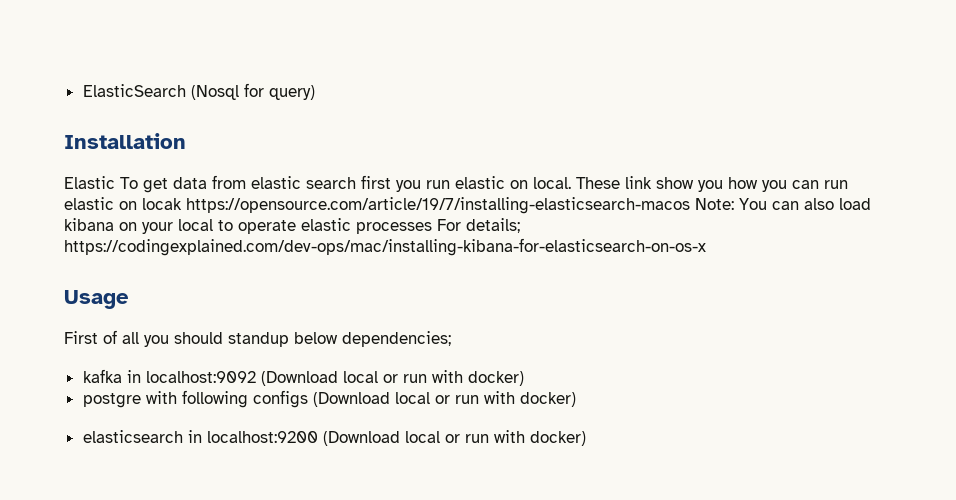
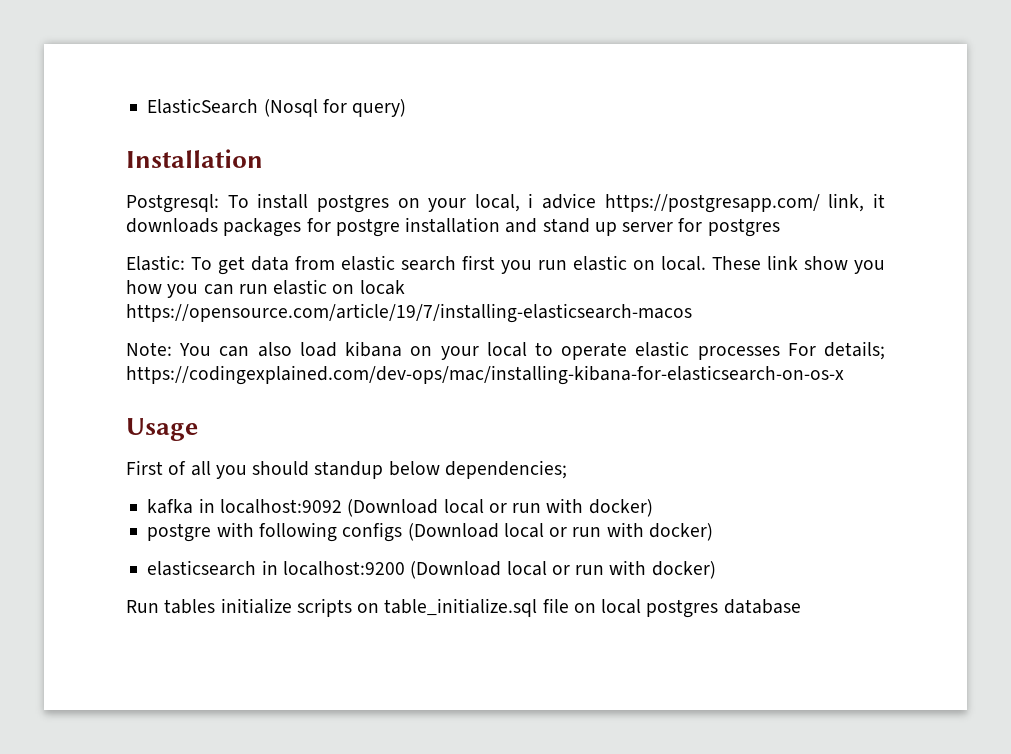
- Elastic To get data from elastic search first you run elastic on local.
+ Postgresql: To install postgres on your local, i advice https://postgresapp.com/ link, it downloads packages for postgre installation and stand up server for postgres
+ Elastic: To get data from elastic search first you run elastic on local.
- These link show you how you can run elastic on locak https://opensource.com/article/19/7/installing-elasticsearch-macos Note: You can also load kibana on your local to operate elastic processes For details; https://codingexplained.com/dev-ops/mac/installing-kibana-for-elasticsearch-on-os-x
+ These link show you how you can run elastic on locak https://opensource.com/article/19/7/installing-elasticsearch-macos
+ Note: You can also load kibana on your local to operate elastic processes For details; https://codingexplained.com/dev-ops/mac/installing-kibana-for-elasticsearch-on-os-x
+ Run tables initialize scripts on table_initialize.sql file on local postgres database

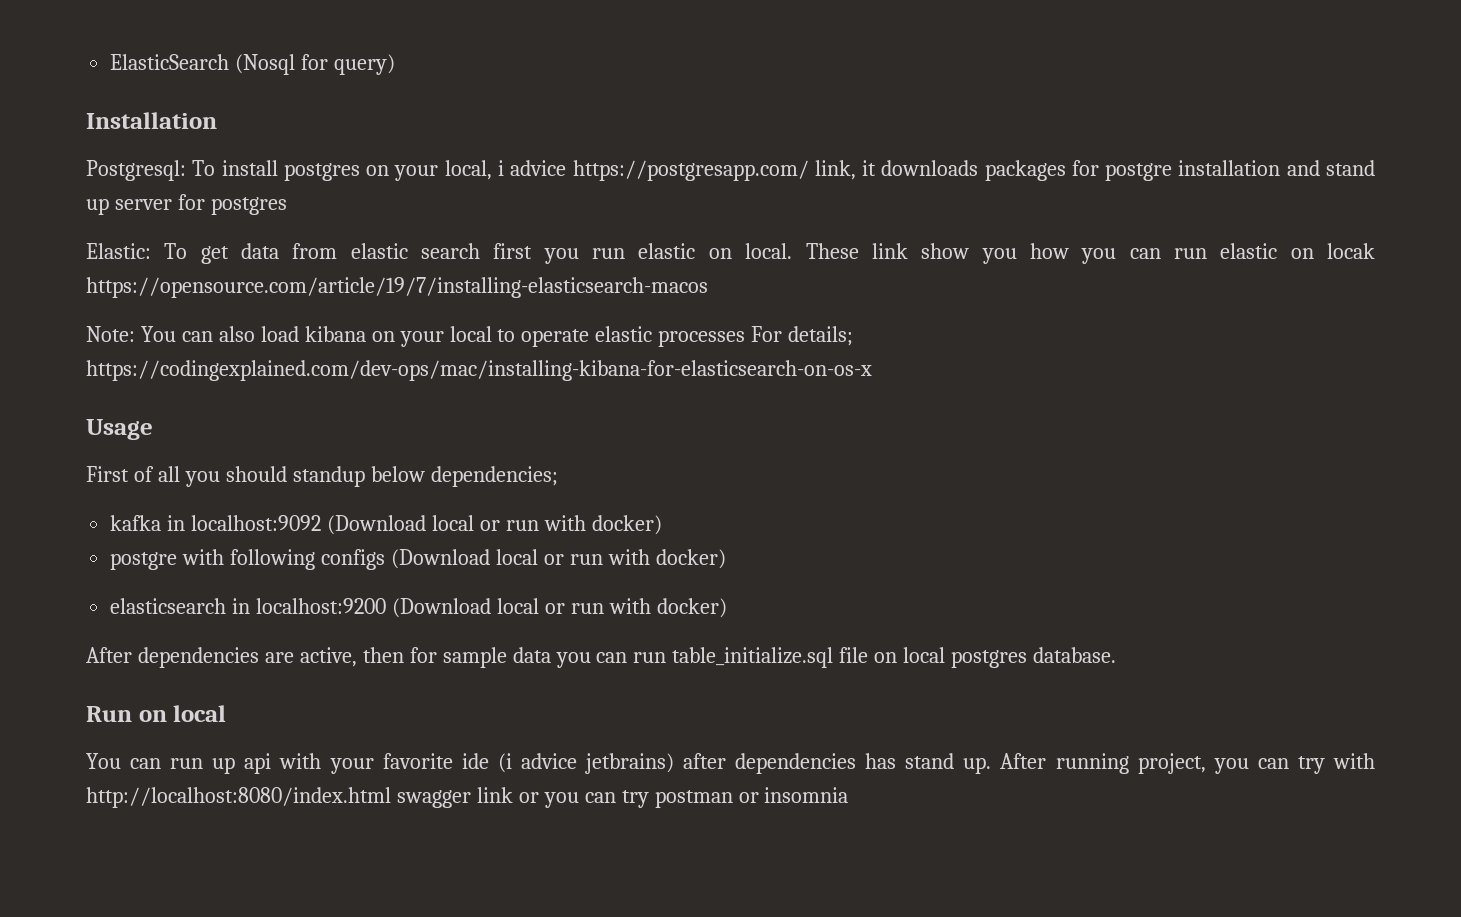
- Run tables initialize scripts on table_initialize.sql file on local postgres database
+ After dependencies are active, then for sample data you can run table_initialize.sql file on local postgres database.
+ Run on local
+ You can run up api with your favorite ide (i advice jetbrains) after dependencies has stand up. After running project, you can try with http://localhost:8080/index.html swagger link or you can try postman or insomnia

